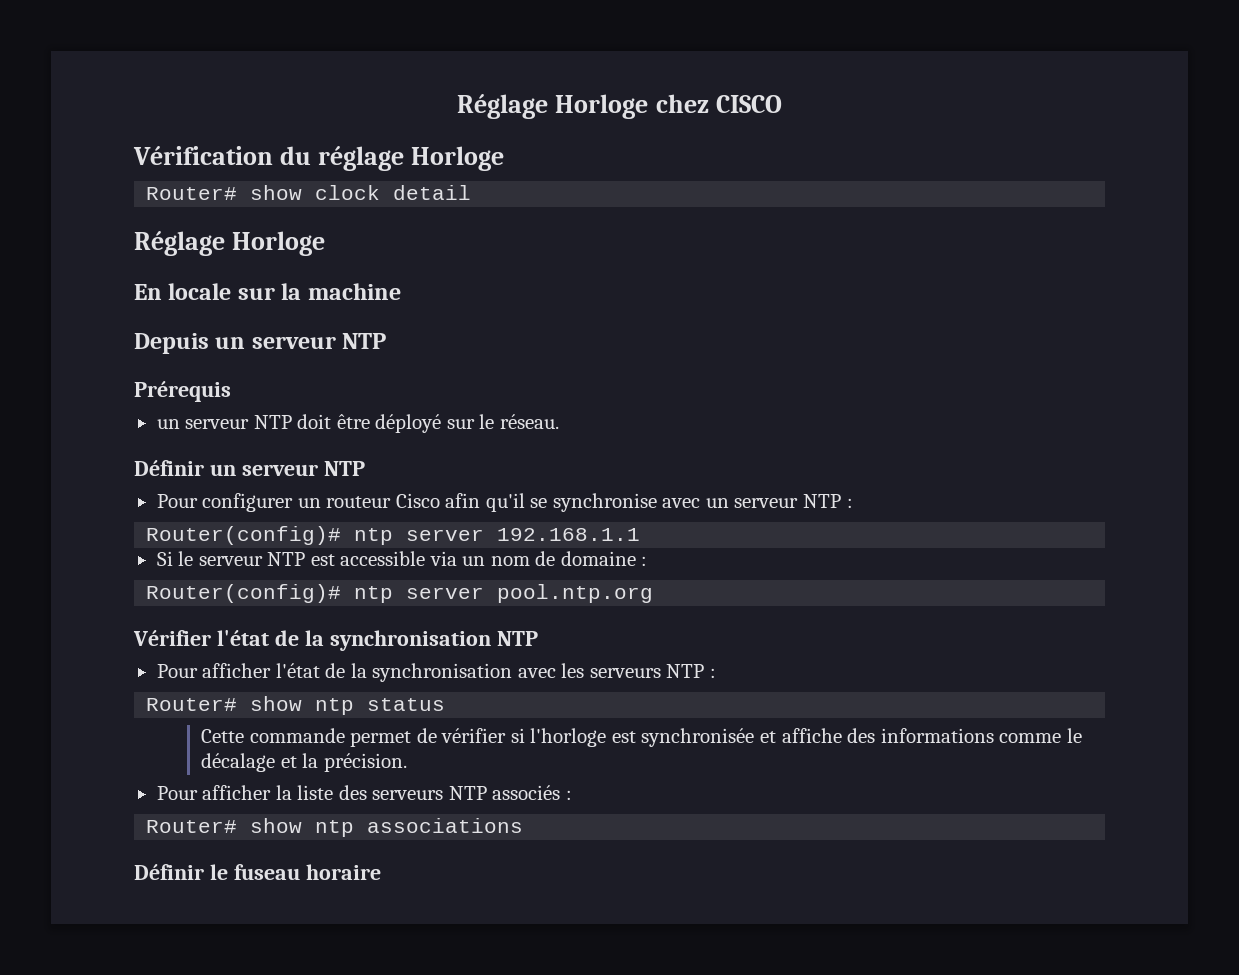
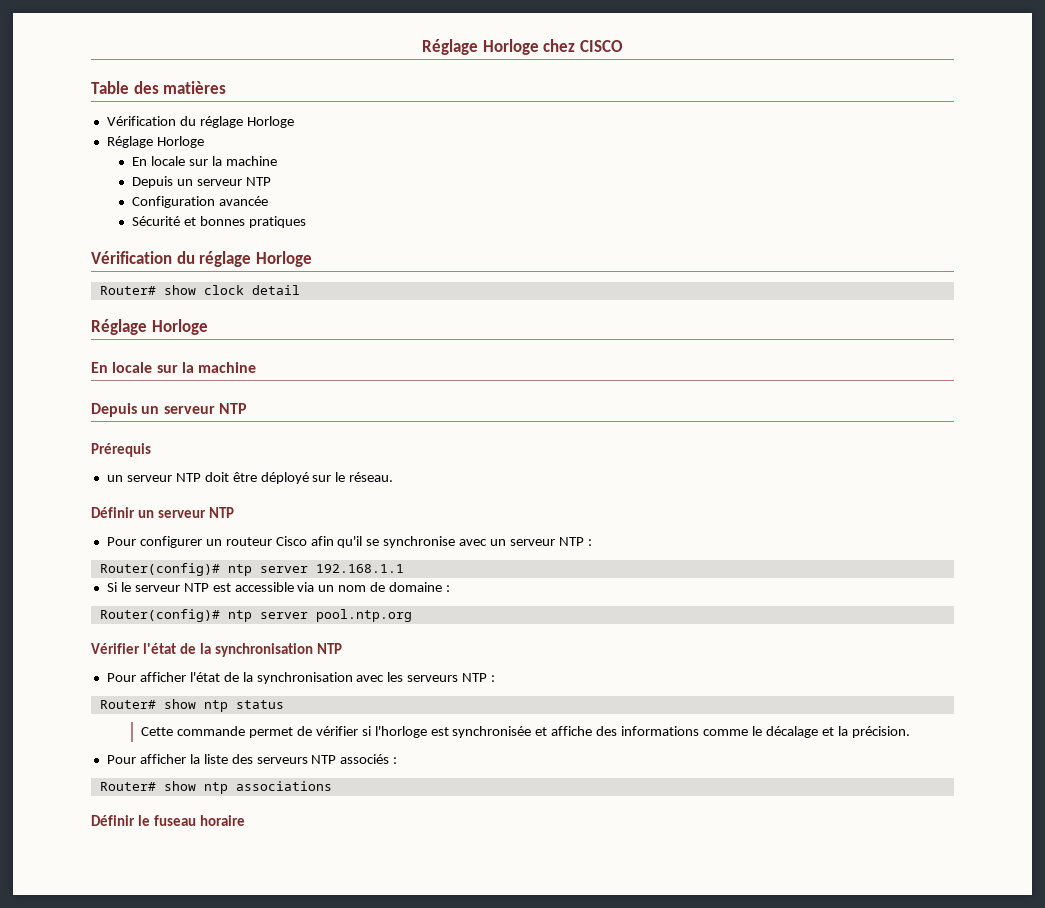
+ Table des matières
+ Vérification du réglage Horloge
+ Réglage Horloge
+ En locale sur la machine
+ Depuis un serveur NTP
+ Configuration avancée
+ Sécurité et bonnes pratiques

